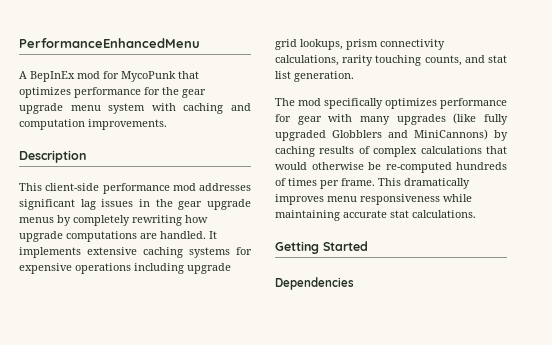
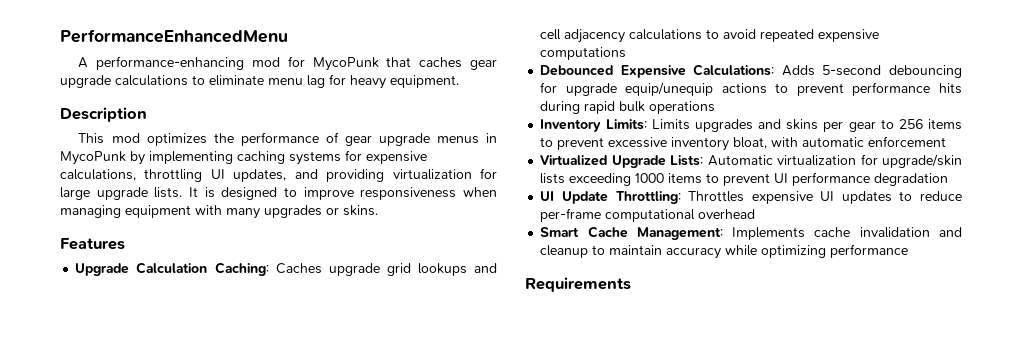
- A BepInEx mod for MycoPunk that optimizes performance for the gear upgrade menu system with caching and computation improvements.
+ A performance-enhancing mod for MycoPunk that caches gear upgrade calculations to eliminate menu lag for heavy equipment.
  Description
- This client-side performance mod addresses significant lag issues in the gear upgrade menus by completely rewriting how upgrade computations are handled. It implements extensive caching systems for expensive operations including upgrade grid lookups, prism connectivity calculations, rarity touching counts, and stat list generation.
- The mod specifically optimizes performance for gear with many upgrades (like fully upgraded Globblers and MiniCannons) by caching results of complex calculations that would otherwise be re-computed hundreds of times per frame. This dramatically improves menu responsiveness while maintaining accurate stat calculations.
- Getting Started
- Dependencies
+ This mod optimizes the performance of gear upgrade menus in MycoPunk by implementing caching systems for expensive calculations, throttling UI updates, and providing virtualization for large upgrade lists. It is designed to improve responsiveness when managing equipment with many upgrades or skins.
+ Features
+ Upgrade Calculation Caching: Caches upgrade grid lookups and cell adjacency calculations to avoid repeated expensive computations
+ Debounced Expensive Calculations: Adds 5-second debouncing for upgrade equip/unequip actions to prevent performance hits during rapid bulk operations
+ Inventory Limits: Limits upgrades and skins per gear to 256 items to prevent excessive inventory bloat, with automatic enforcement
+ Virtualized Upgrade Lists: Automatic virtualization for upgrade/skin lists exceeding 1000 items to prevent UI performance degradation
+ UI Update Throttling: Throttles expensive UI updates to reduce per-frame computational overhead
+ Smart Cache Management: Implements cache invalidation and cleanup to maintain accuracy while optimizing performance
+ Requirements

